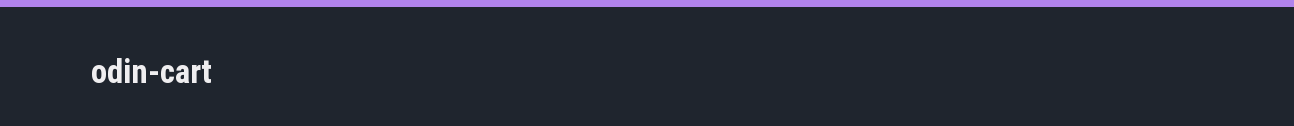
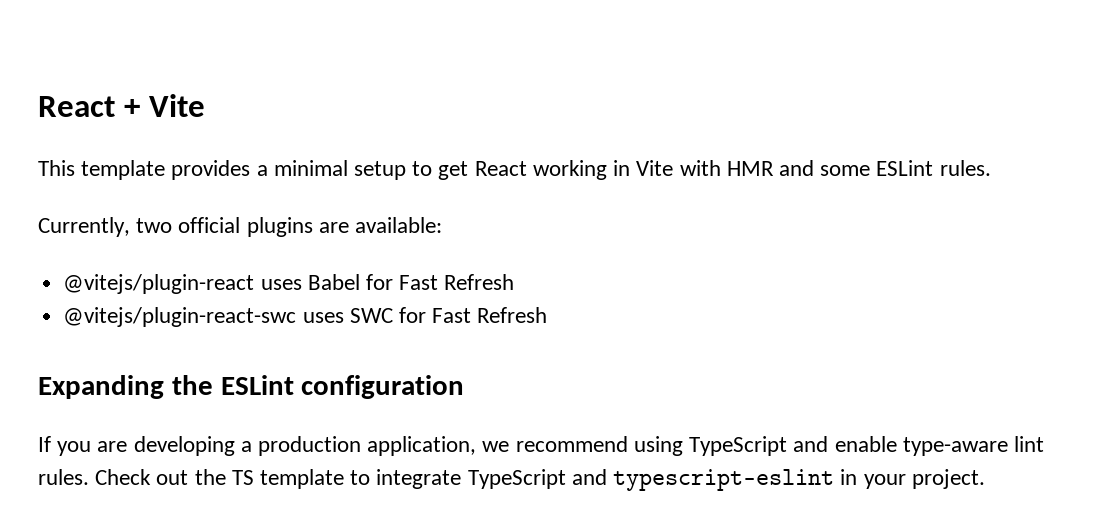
- odin-cart
+ React + Vite
+ This template provides a minimal setup to get React working in Vite with HMR and some ESLint rules.
+ Currently, two official plugins are available:
+ @vitejs/plugin-react uses Babel for Fast Refresh
+ @vitejs/plugin-react-swc uses SWC for Fast Refresh
+ Expanding the ESLint configuration
+ If you are developing a production application, we recommend using TypeScript and enable type-aware lint rules. Check out the TS template to integrate TypeScript and typescript-eslint in your project.

